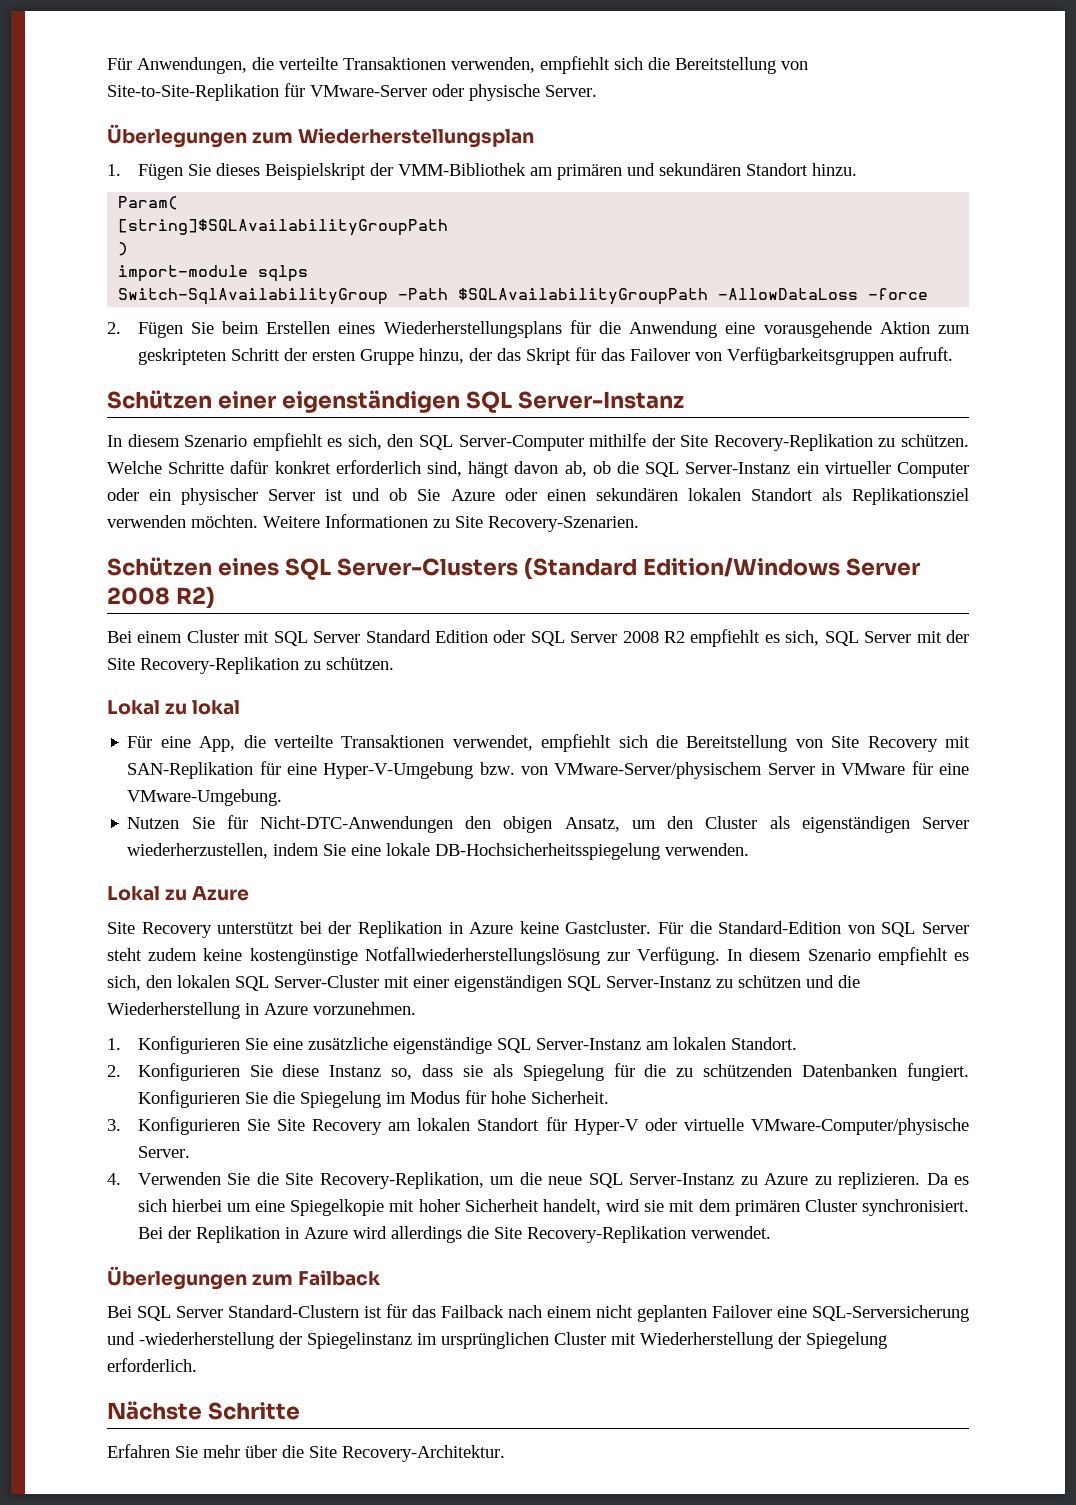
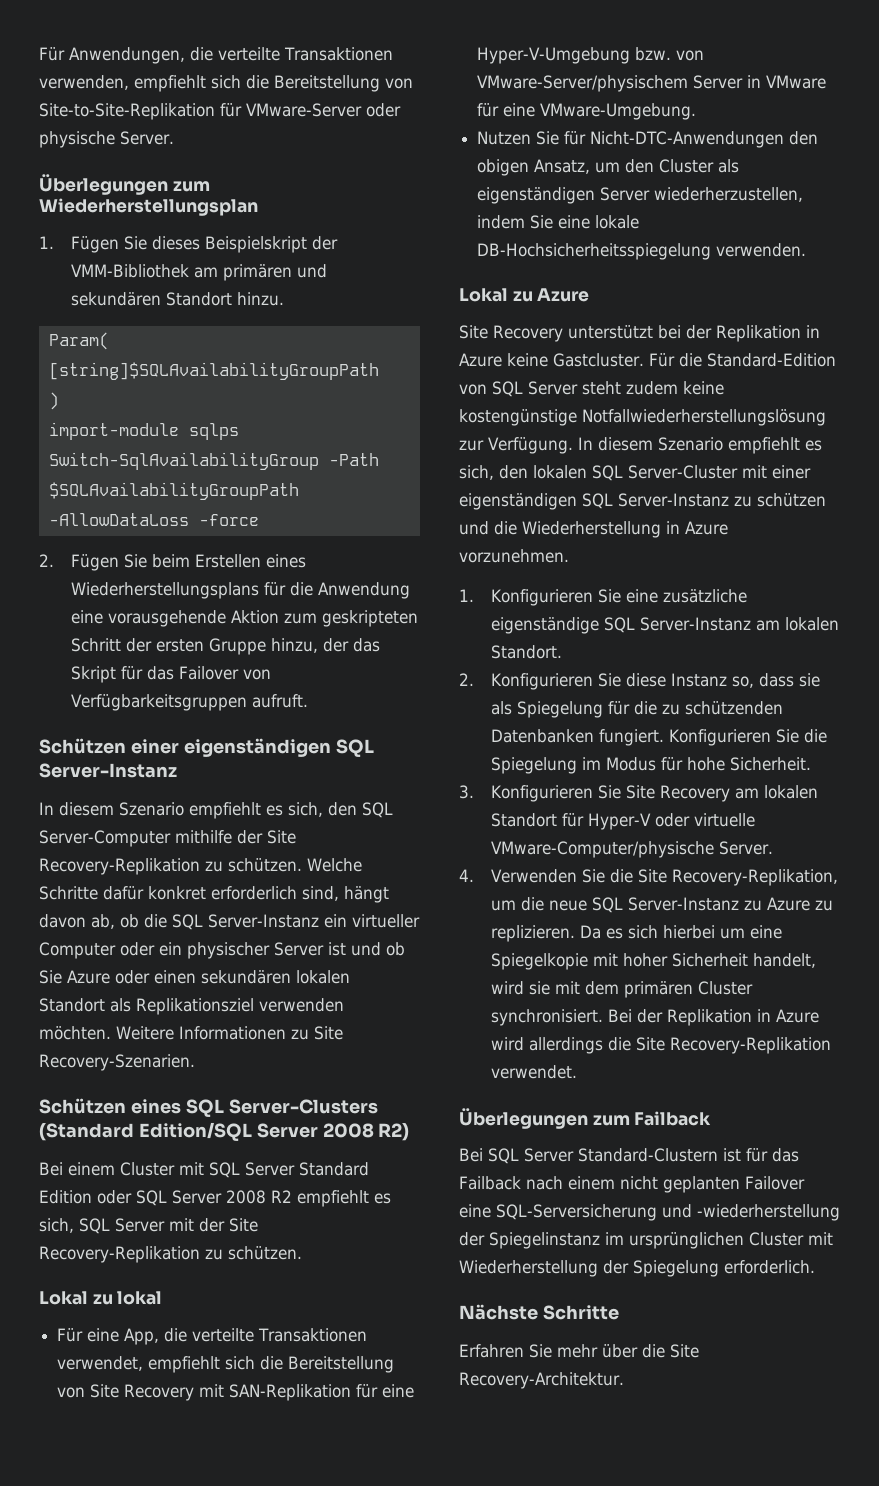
- Schützen eines SQL Server-Clusters (Standard Edition/Windows Server 2008 R2)
+ Schützen eines SQL Server-Clusters (Standard Edition/SQL Server 2008 R2)

